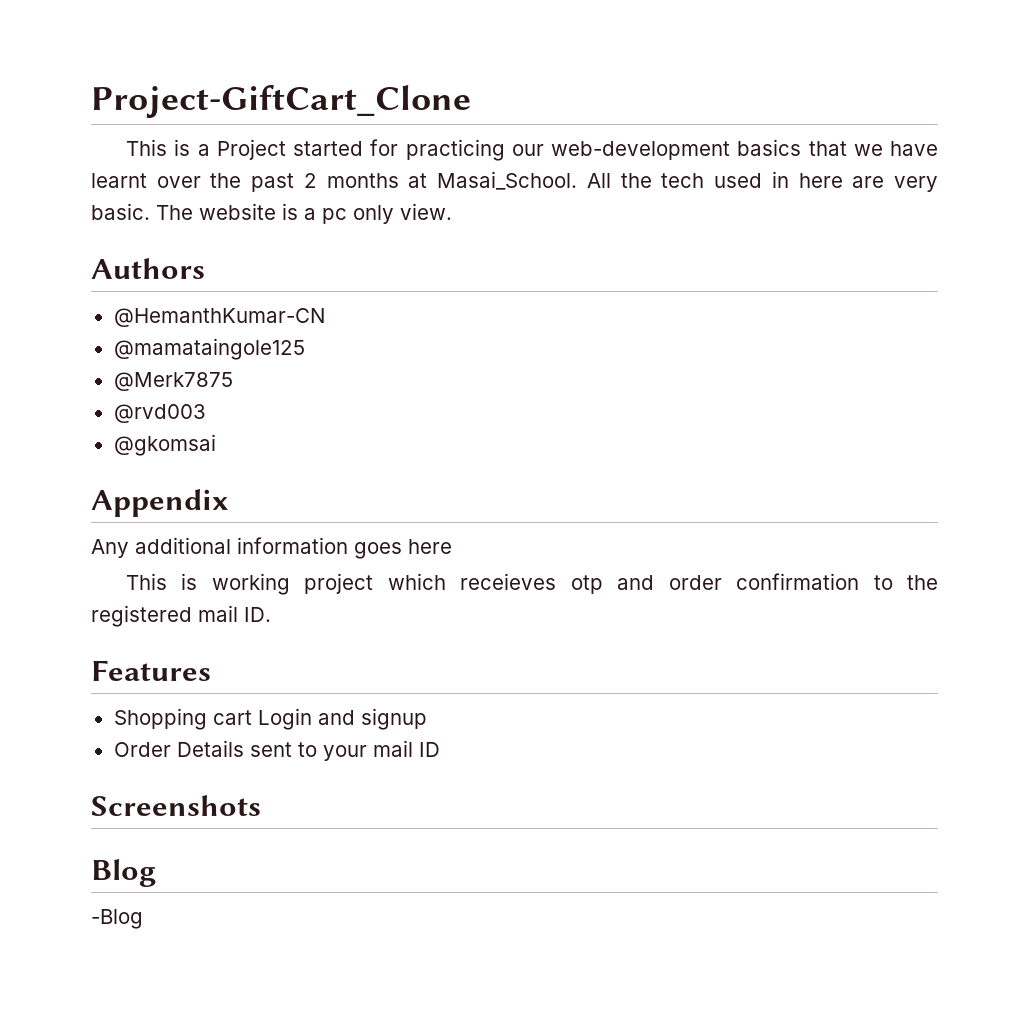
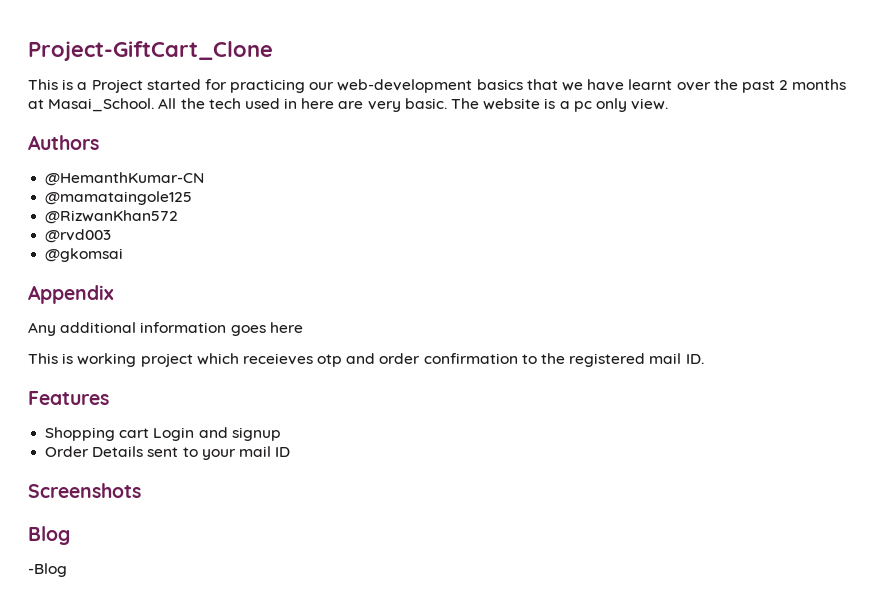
- @Merk7875
+ @RizwanKhan572

